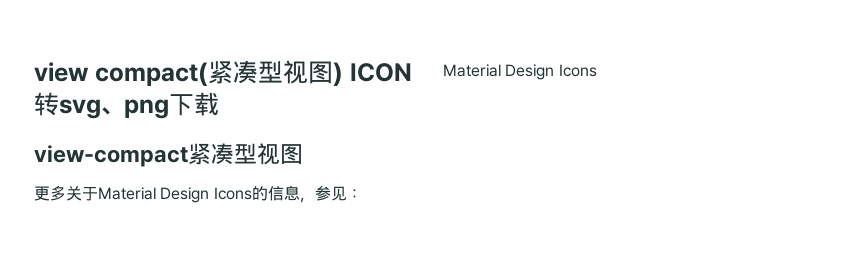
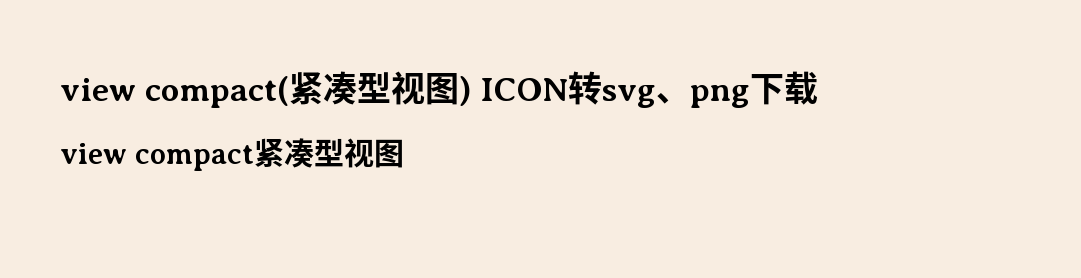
- view-compact紧凑型视图
- 更多关于Material Design Icons的信息，参见：Material Design Icons
+ view compact紧凑型视图

